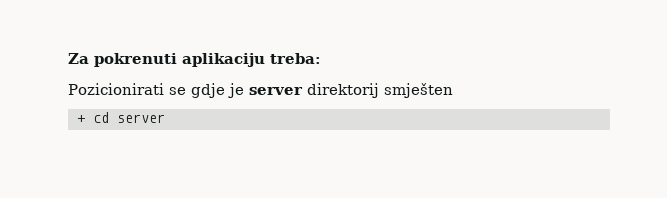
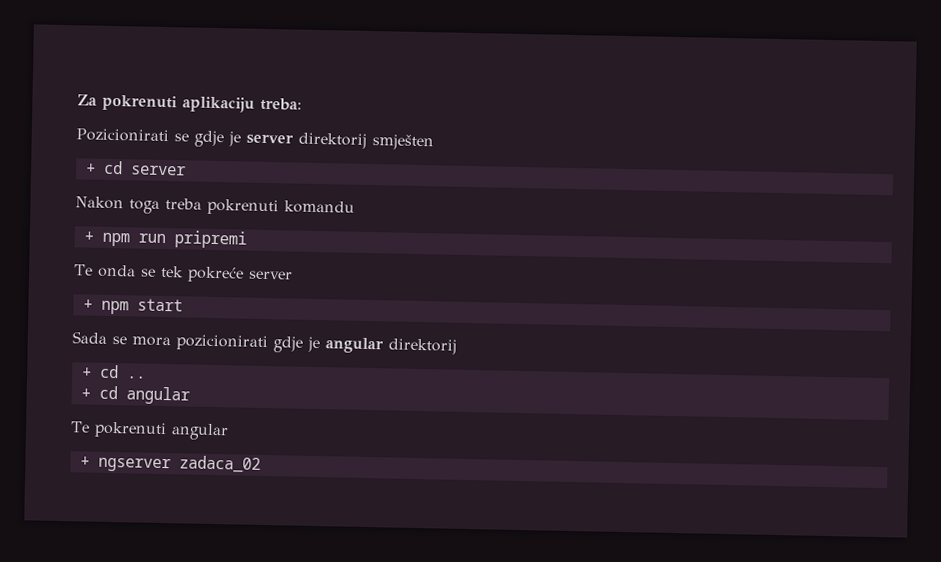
+ Nakon toga treba pokrenuti komandu
+ + npm run pripremi
+ Te onda se tek pokreće server
+ + npm start
+ Sada se mora pozicionirati gdje je angular direktorij
+ + cd ..
+ + cd angular
+ Te pokrenuti angular
+ + ngserver zadaca_02

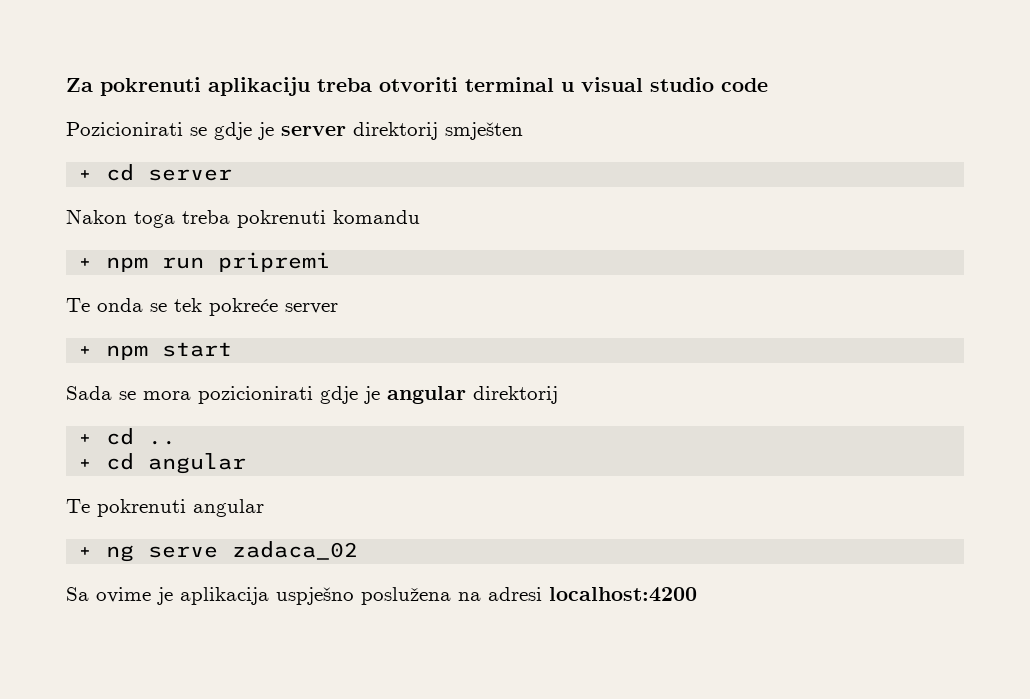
- Za pokrenuti aplikaciju treba:
+ Za pokrenuti aplikaciju treba otvoriti terminal u visual studio code
- + ngserver zadaca_02
+ + ng serve zadaca_02
+ Sa ovime je aplikacija uspješno poslužena na adresi localhost:4200

